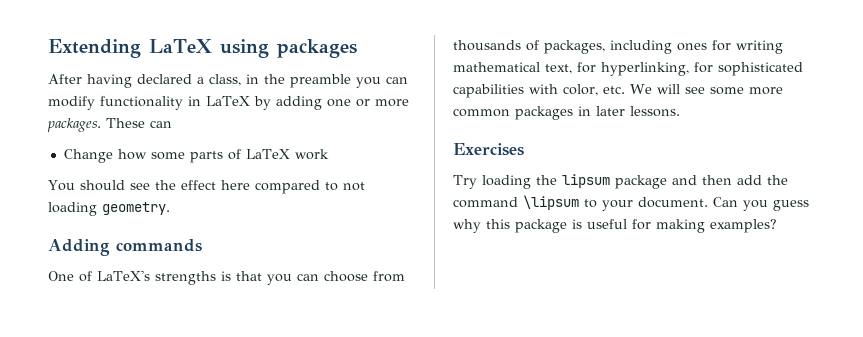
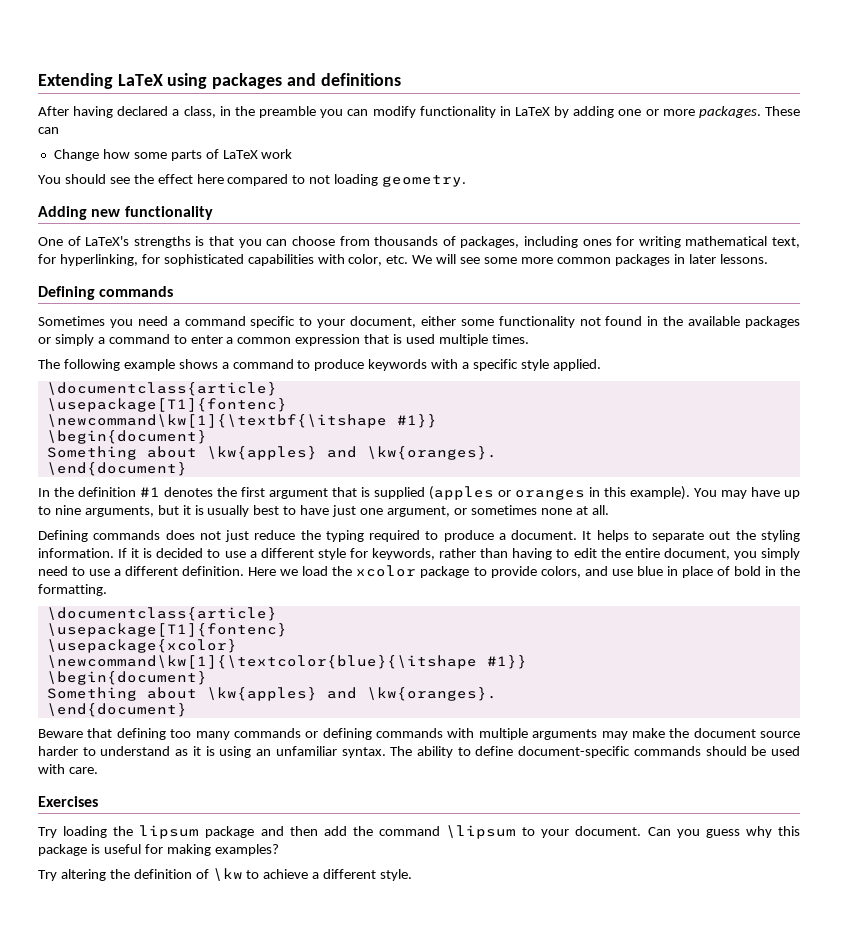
- Extending LaTeX using packages
+ Extending LaTeX using packages and definitions
- Adding commands
+ Adding new functionality
  One of LaTeX's strengths is that you can choose from thousands of packages, including ones for writing mathematical text, for hyperlinking, for sophisticated capabilities with color, etc. We will see some more common packages in later lessons.
+ Defining commands
+ Sometimes you need a command specific to your document, either some functionality not found in the available packages or simply a command to enter a common expression that is used multiple times.
+ The following example shows a command to produce keywords with a specific style applied.
+ \documentclass{article}
+ \usepackage[T1]{fontenc}
+ \newcommand\kw[1]{\textbf{\itshape #1}}
+ \begin{document}
+ Something about \kw{apples} and \kw{oranges}.
+ \end{document}
+ In the definition #1 denotes the first argument that is supplied (apples or oranges in this example). You may have up to nine arguments, but it is usually best to have just one argument, or sometimes none at all.
+ Defining commands does not just reduce the typing required to produce a document. It helps to separate out the styling information. If it is decided to use a different style for keywords, rather than having to edit the entire document, you simply need to use a different definition. Here we load the xcolor package to provide colors, and use blue in place of bold in the formatting.
+ \documentclass{article}
+ \usepackage[T1]{fontenc}
+ \usepackage{xcolor}
+ \newcommand\kw[1]{\textcolor{blue}{\itshape #1}}
+ \begin{document}
+ Something about \kw{apples} and \kw{oranges}.
+ \end{document}
+ Beware that defining too many commands or defining commands with multiple arguments may make the document source harder to understand as it is using an unfamiliar syntax. The ability to define document-specific commands should be used with care.
+ Try altering the definition of \kw to achieve a different style.

